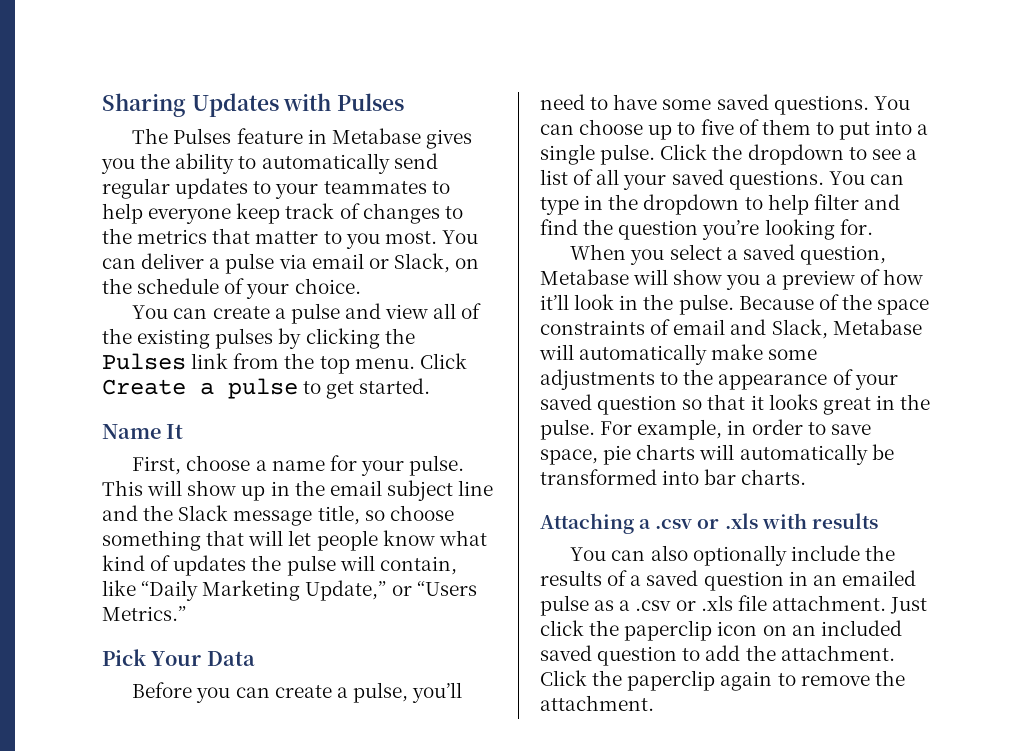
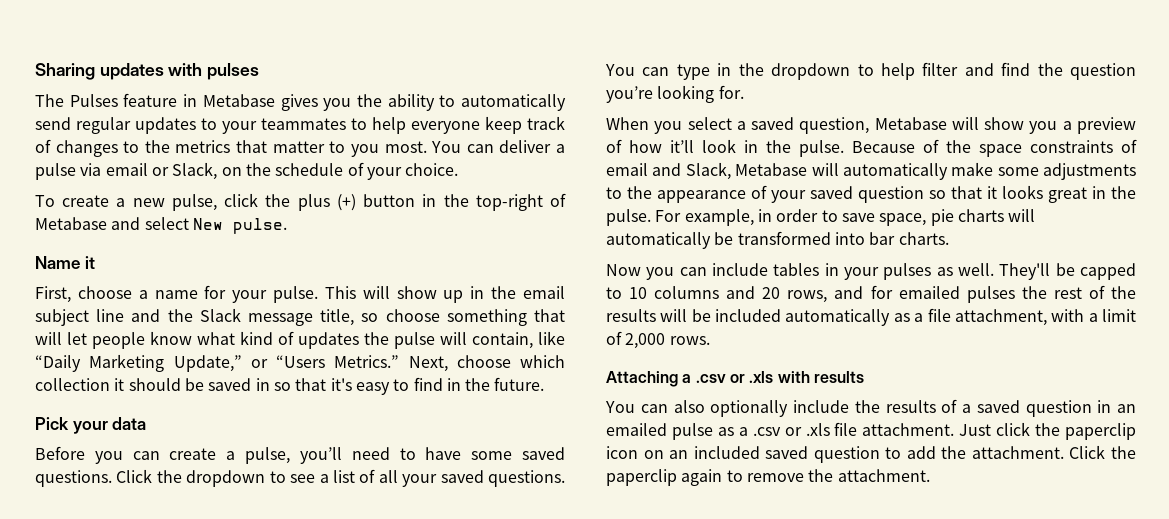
- Sharing Updates with Pulses
+ Sharing updates with pulses
- You can create a pulse and view all of the existing pulses by clicking the Pulses link from the top menu. Click Create a pulse to get started.
+ To create a new pulse, click the plus (+) button in the top-right of Metabase and select New pulse.
- Name It
+ Name it
+ Next, choose which collection it should be saved in so that it's easy to find in the future.
- Pick Your Data
+ Pick your data
- You can choose up to five of them to put into a single pulse.
+ Now you can include tables in your pulses as well. They'll be capped to 10 columns and 20 rows, and for emailed pulses the rest of the results will be included automatically as a file attachment, with a limit of 2,000 rows.

